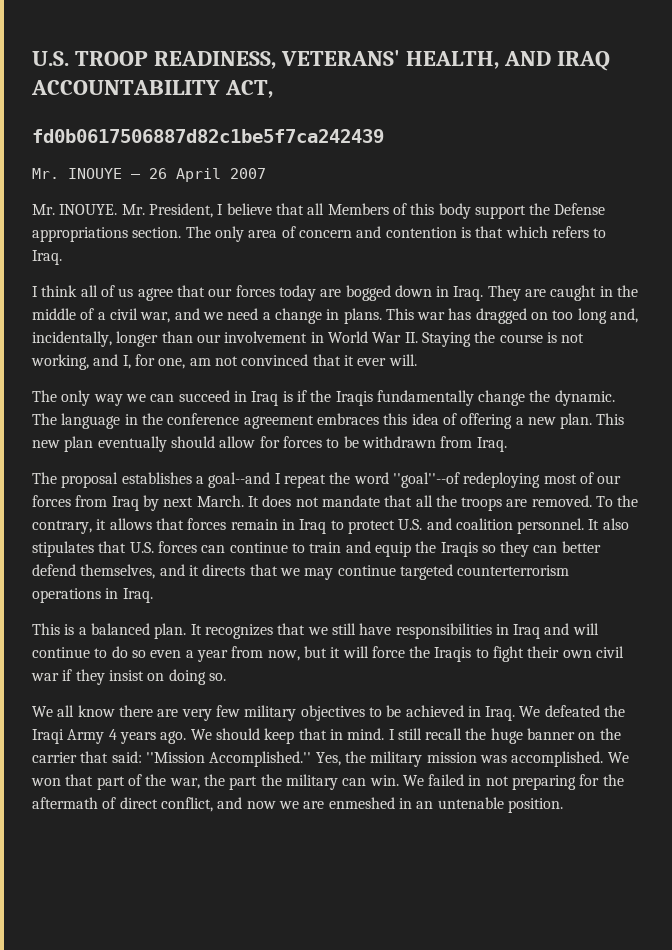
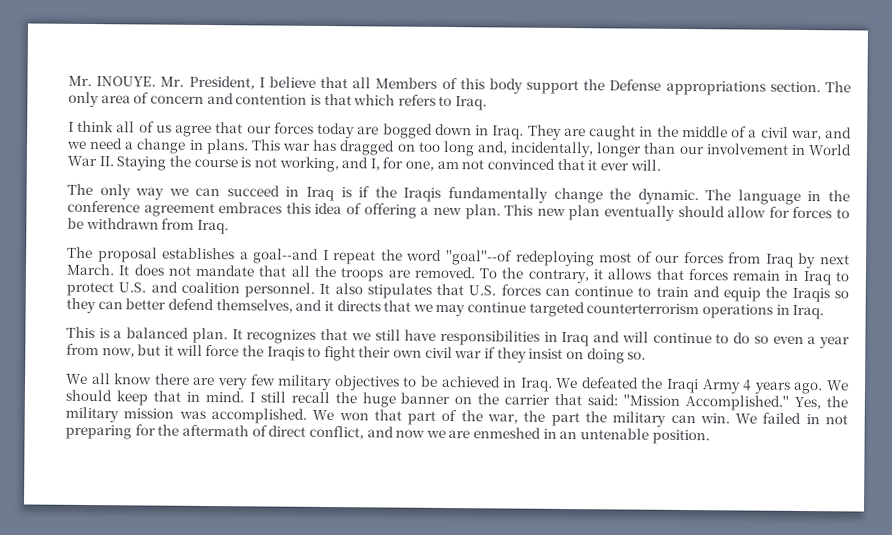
- U.S. TROOP READINESS, VETERANS' HEALTH, AND IRAQ ACCOUNTABILITY ACT,
- fd0b0617506887d82c1be5f7ca242439
- Mr. INOUYE — 26 April 2007

